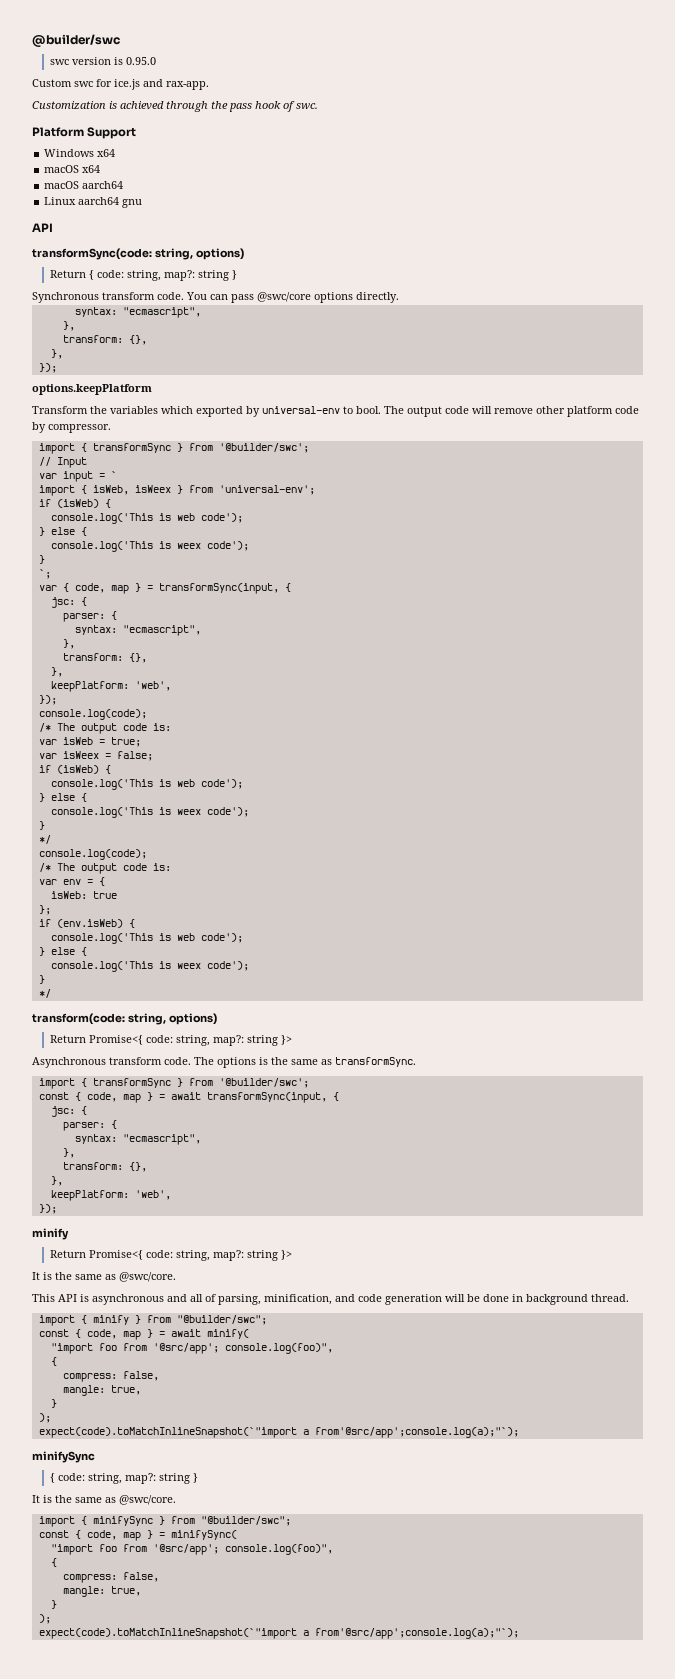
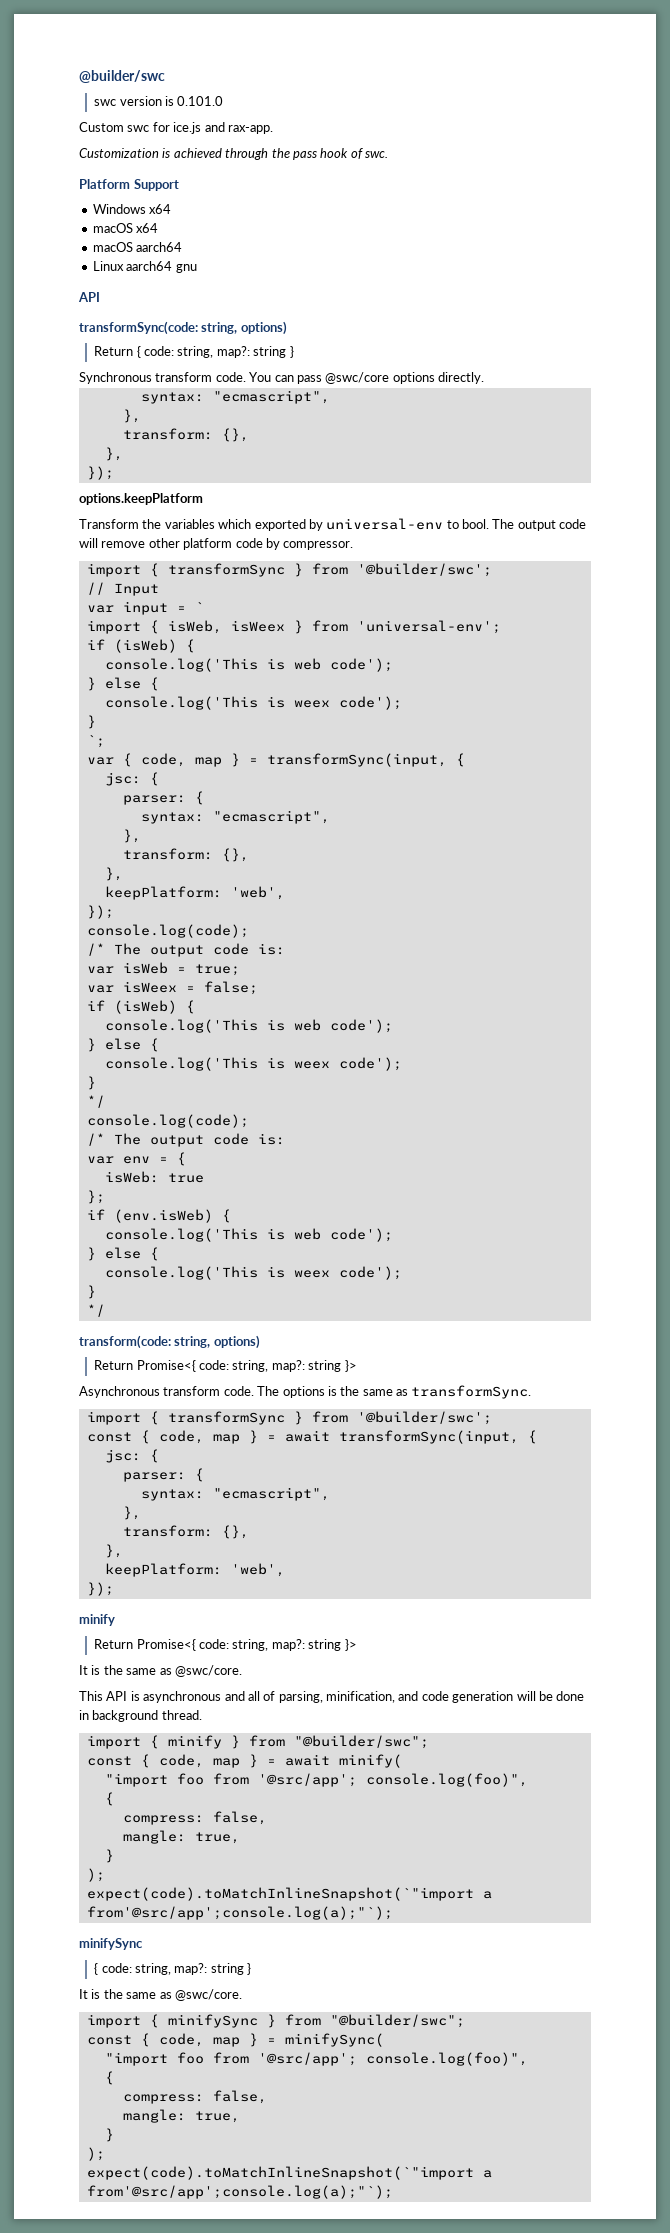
- swc version is 0.95.0
+ swc version is 0.101.0

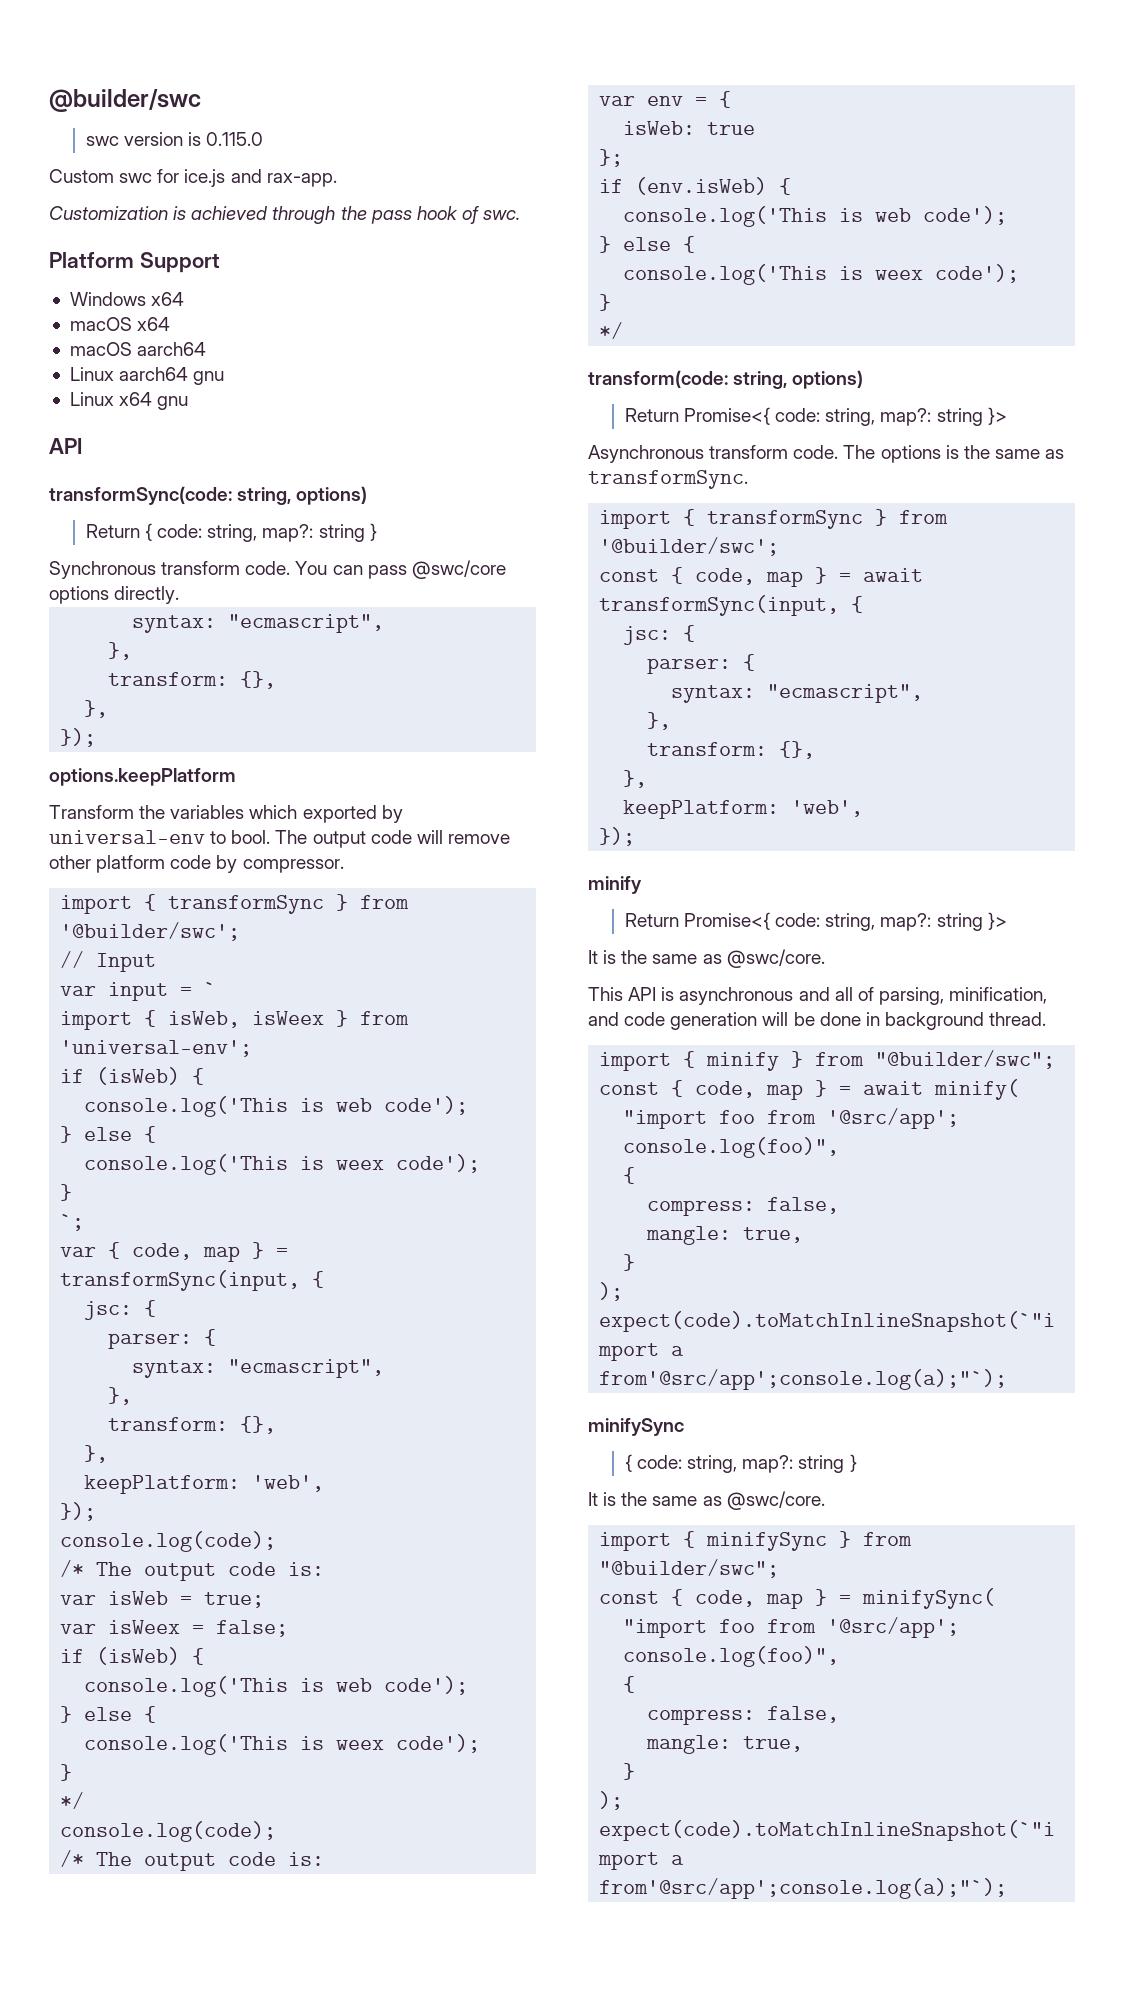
- swc version is 0.101.0
+ swc version is 0.115.0
+ Linux x64 gnu

